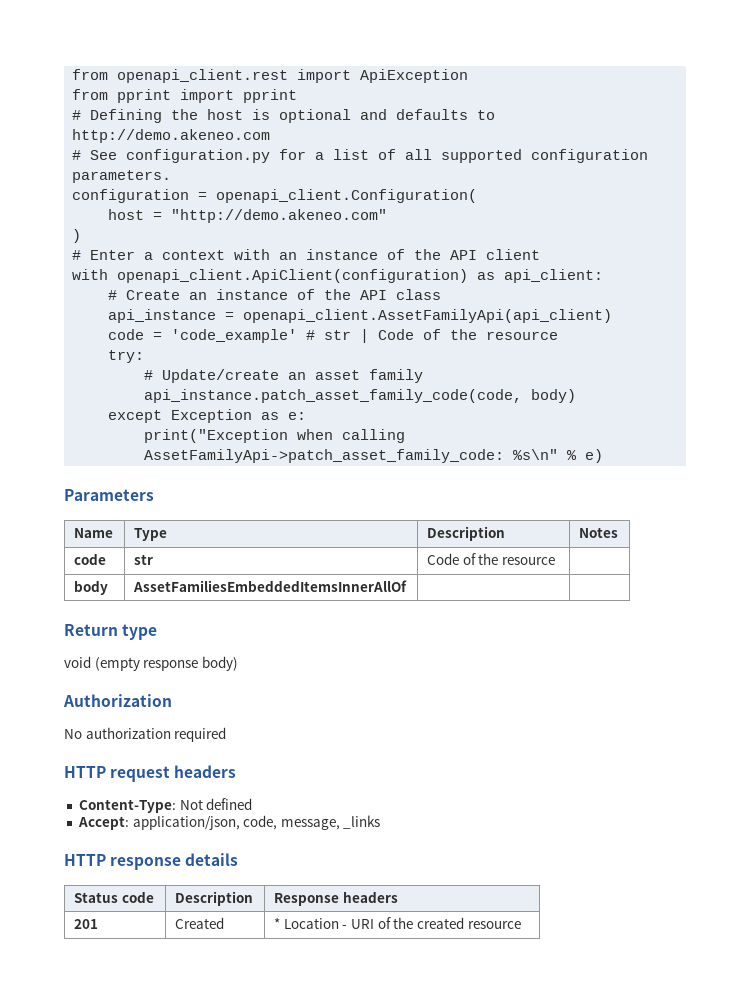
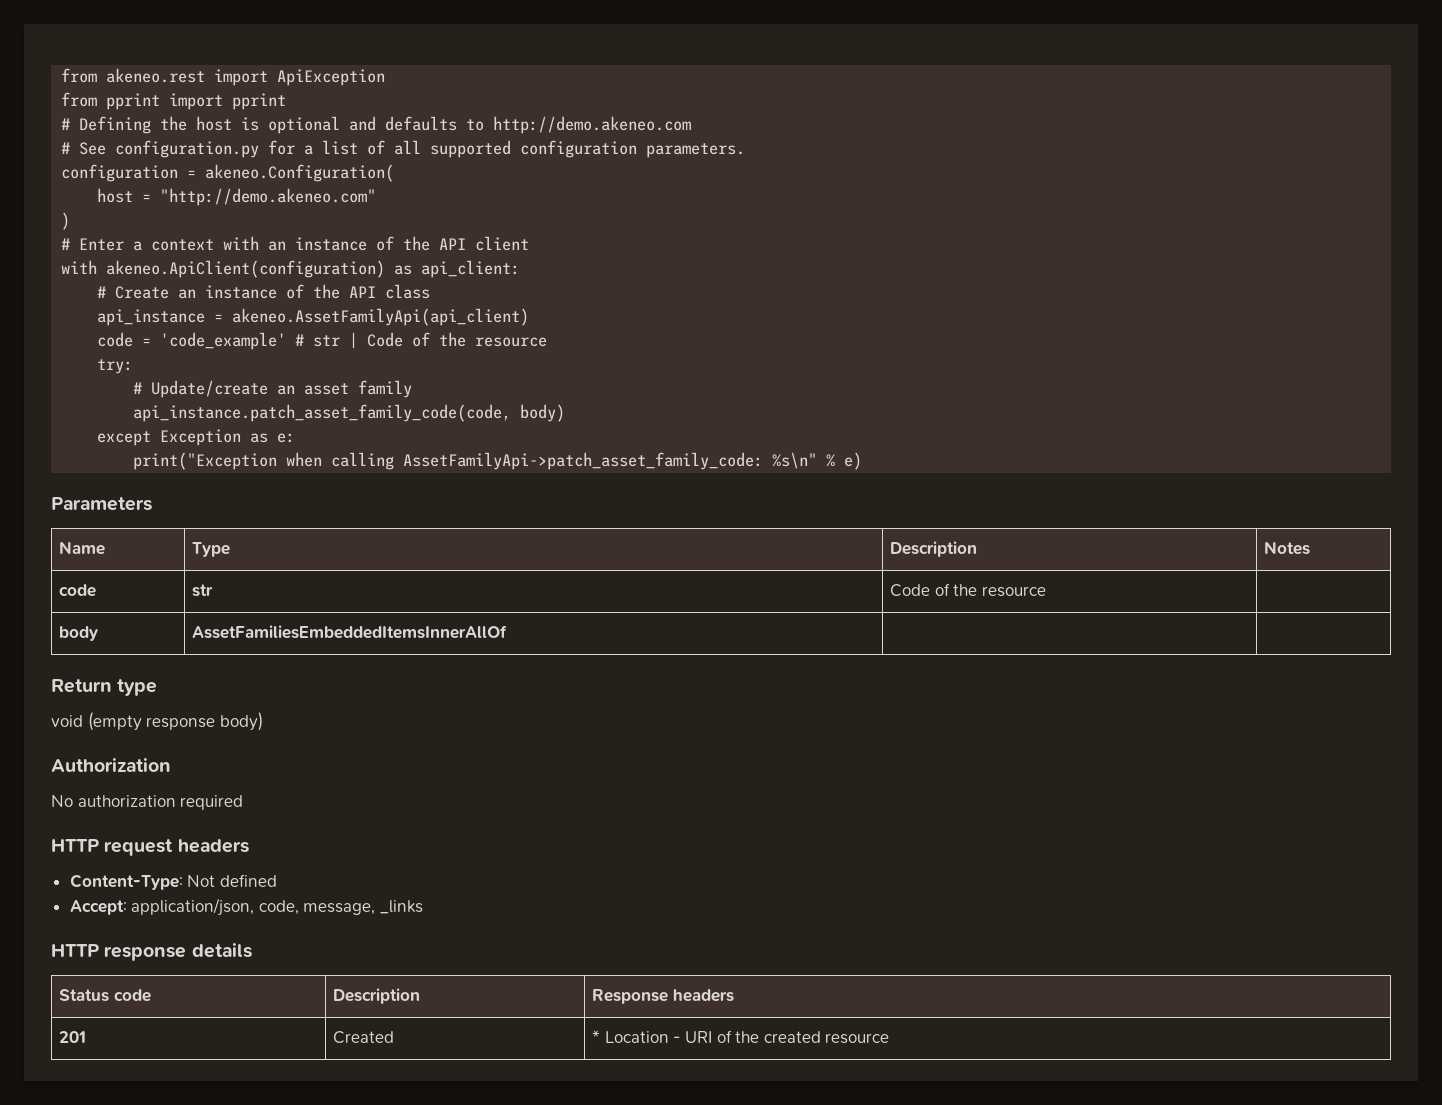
- from openapi_client.rest import ApiException
+ from akeneo.rest import ApiException
- configuration = openapi_client.Configuration(
+ configuration = akeneo.Configuration(
- with openapi_client.ApiClient(configuration) as api_client:
+ with akeneo.ApiClient(configuration) as api_client:
- api_instance = openapi_client.AssetFamilyApi(api_client)
+ api_instance = akeneo.AssetFamilyApi(api_client)

